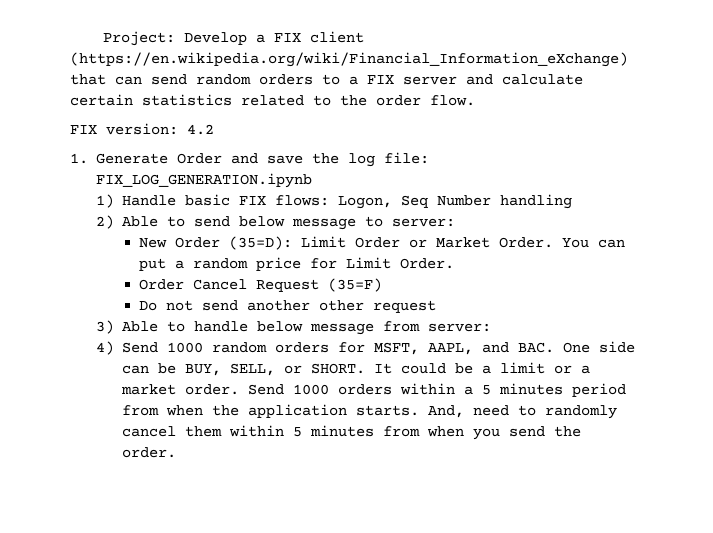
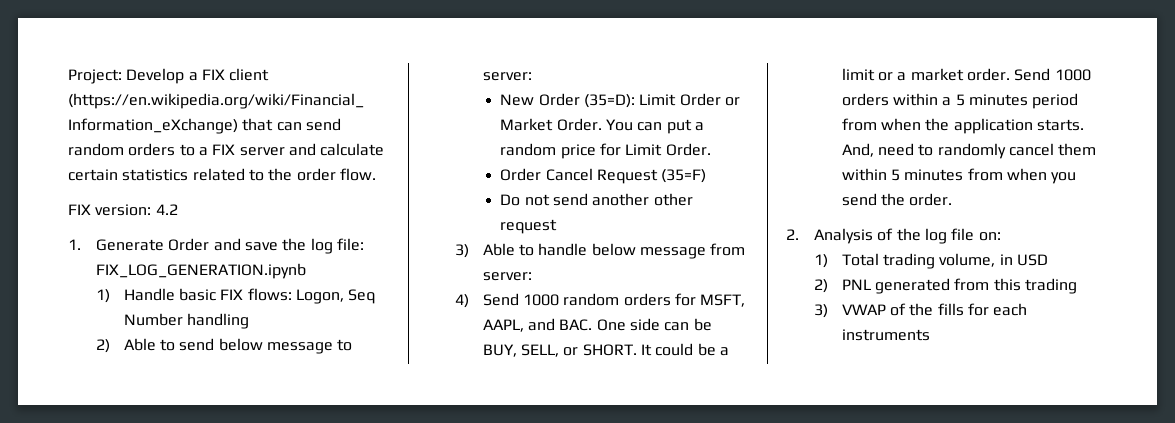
+ 2. Analysis of the log file on:
+ 1) Total trading volume, in USD
+ 2) PNL generated from this trading
+ 3) VWAP of the fills for each instruments

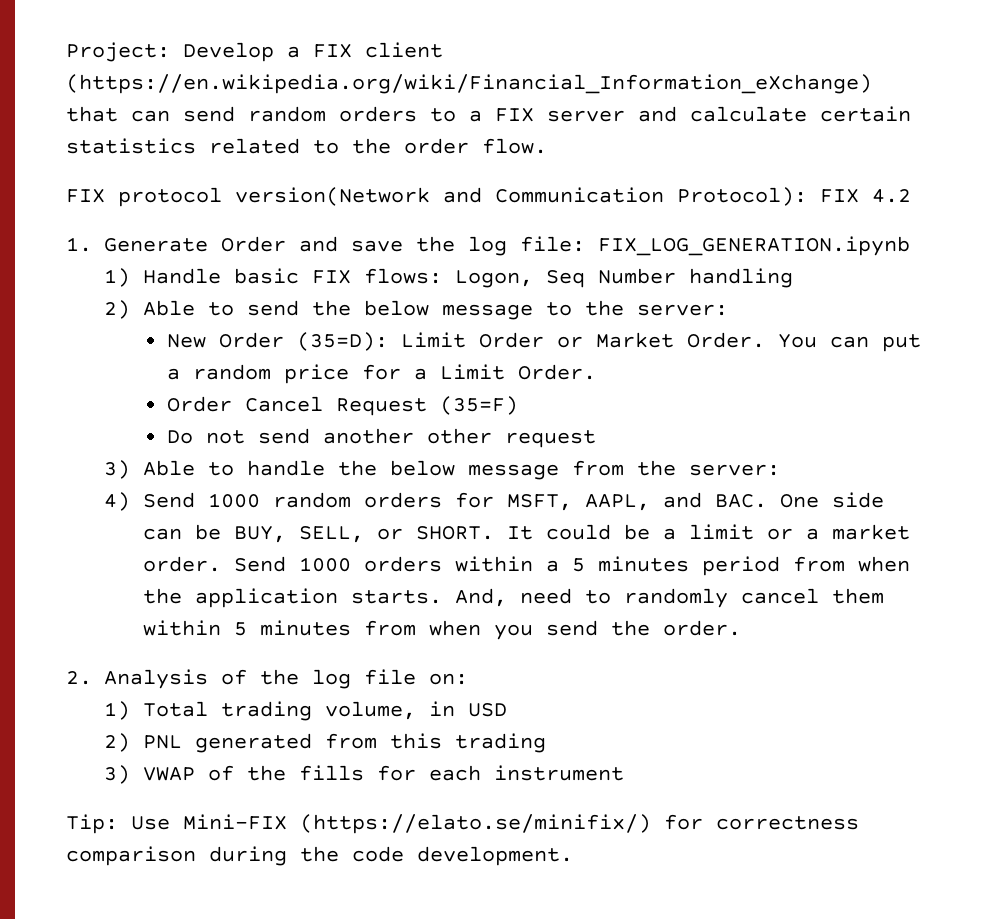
- FIX version: 4.2
+ FIX protocol version(Network and Communication Protocol): FIX 4.2
- 2) Able to send below message to server:
+ 2) Able to send the below message to the server:
- You can put a random price for Limit Order.
+ You can put a random price for a Limit Order.
- 3) Able to handle below message from server:
+ 3) Able to handle the below message from the server:
- 3) VWAP of the fills for each instruments
+ 3) VWAP of the fills for each instrument
+ Tip: Use Mini-FIX (https://elato.se/minifix/) for correctness comparison during the code development.

